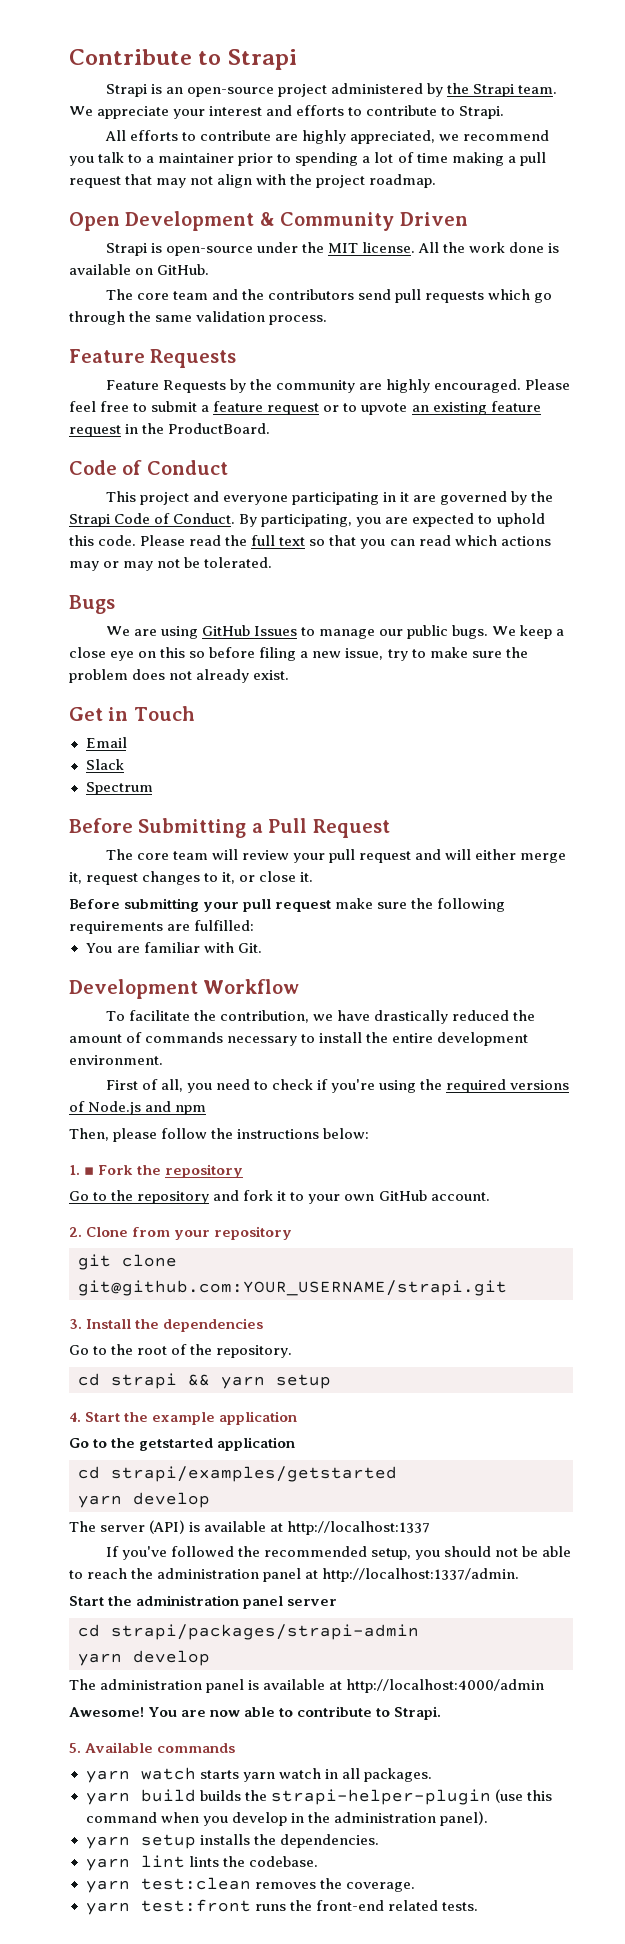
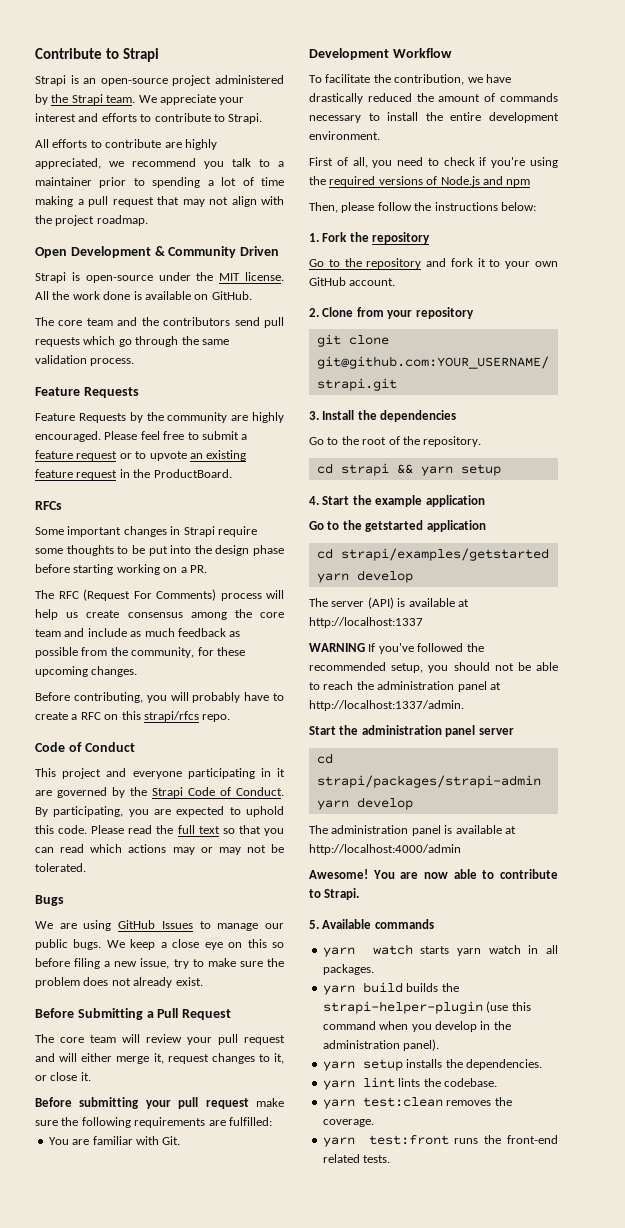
+ RFCs
+ Some important changes in Strapi require some thoughts to be put into the design phase before starting working on a PR.
+ The RFC (Request For Comments) process will help us create consensus among the core team and include as much feedback as possible from the community, for these upcoming changes.
+ Before contributing, you will probably have to create a RFC on this strapi/rfcs repo.
- Get in Touch
- Email
- Slack
- Spectrum
- 1. ▪ Fork the repository
+ 1. Fork the repository
- If you've followed the recommended setup, you should not be able to reach the administration panel at http://localhost:1337/admin.
+ WARNING If you've followed the recommended setup, you should not be able to reach the administration panel at http://localhost:1337/admin.

